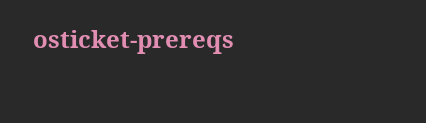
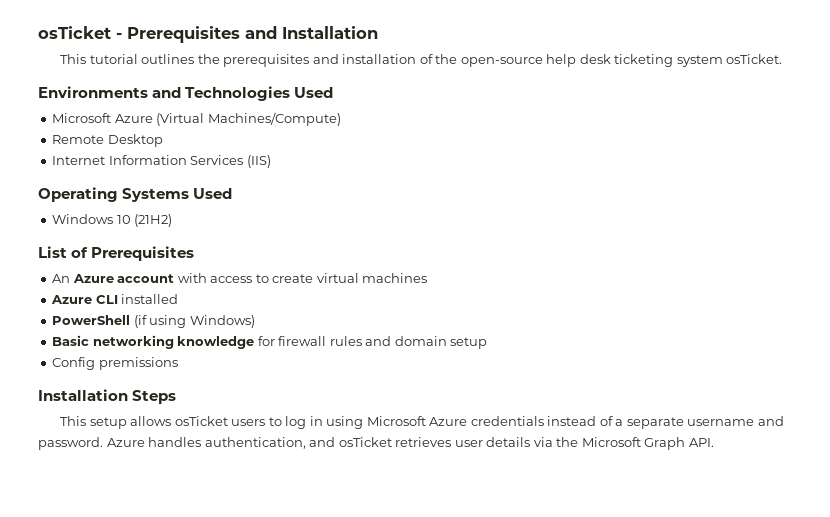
- osticket-prereqs
+ osTicket - Prerequisites and Installation
+ This tutorial outlines the prerequisites and installation of the open-source help desk ticketing system osTicket.
+ Environments and Technologies Used
+ Microsoft Azure (Virtual Machines/Compute)
+ Remote Desktop
+ Internet Information Services (IIS)
+ Operating Systems Used
+ Windows 10 (21H2)
+ List of Prerequisites
+ An Azure account with access to create virtual machines
+ Azure CLI installed
+ PowerShell (if using Windows)
+ Basic networking knowledge for firewall rules and domain setup
+ Config premissions
+ Installation Steps
+ This setup allows osTicket users to log in using Microsoft Azure credentials instead of a separate username and password. Azure handles authentication, and osTicket retrieves user details via the Microsoft Graph API.

